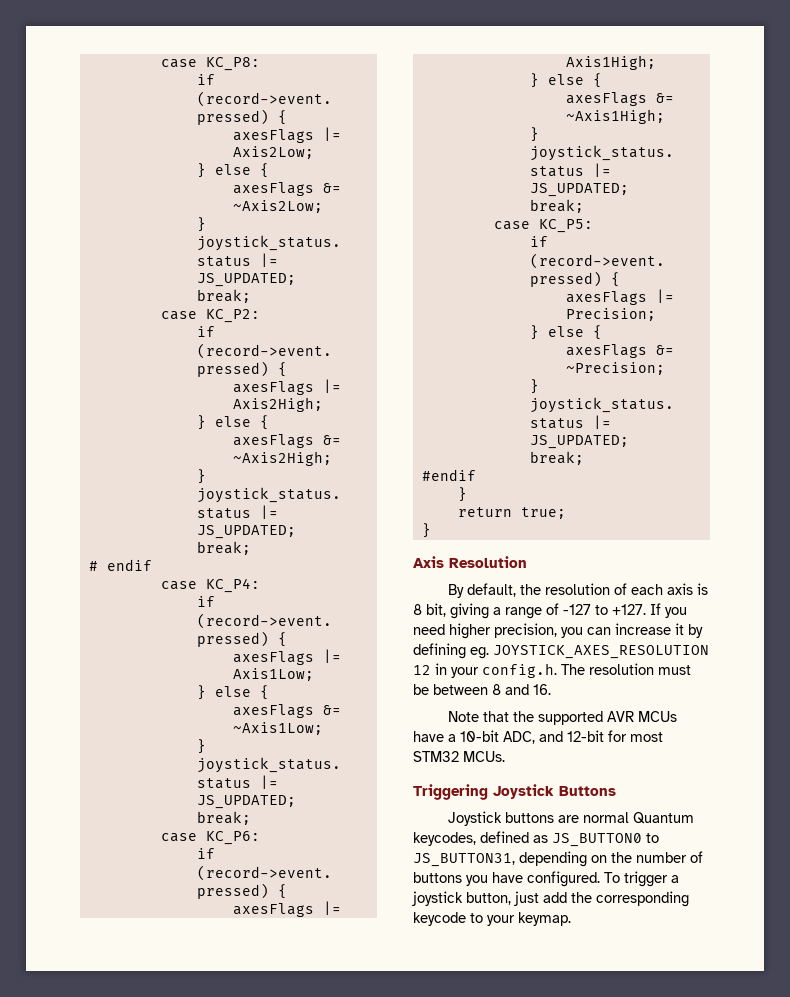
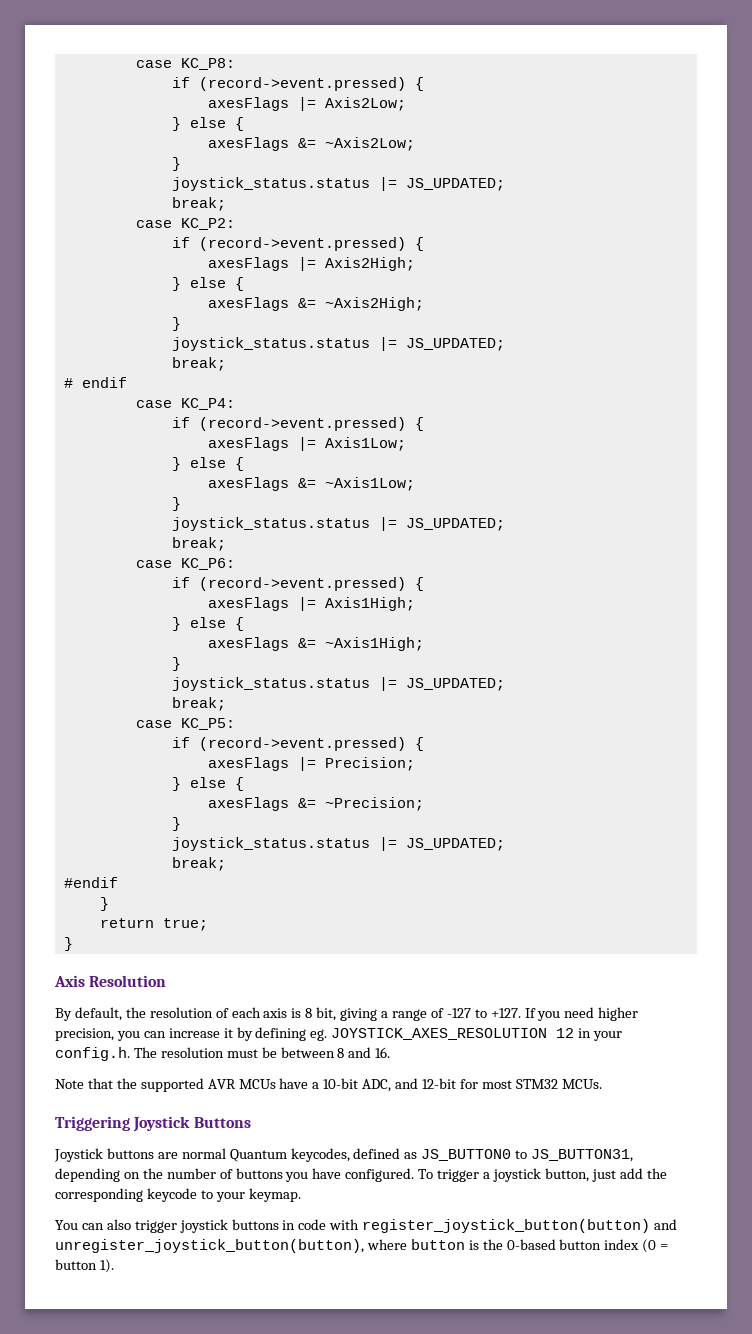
+ You can also trigger joystick buttons in code with register_joystick_button(button) and unregister_joystick_button(button), where button is the 0-based button index (0 = button 1).

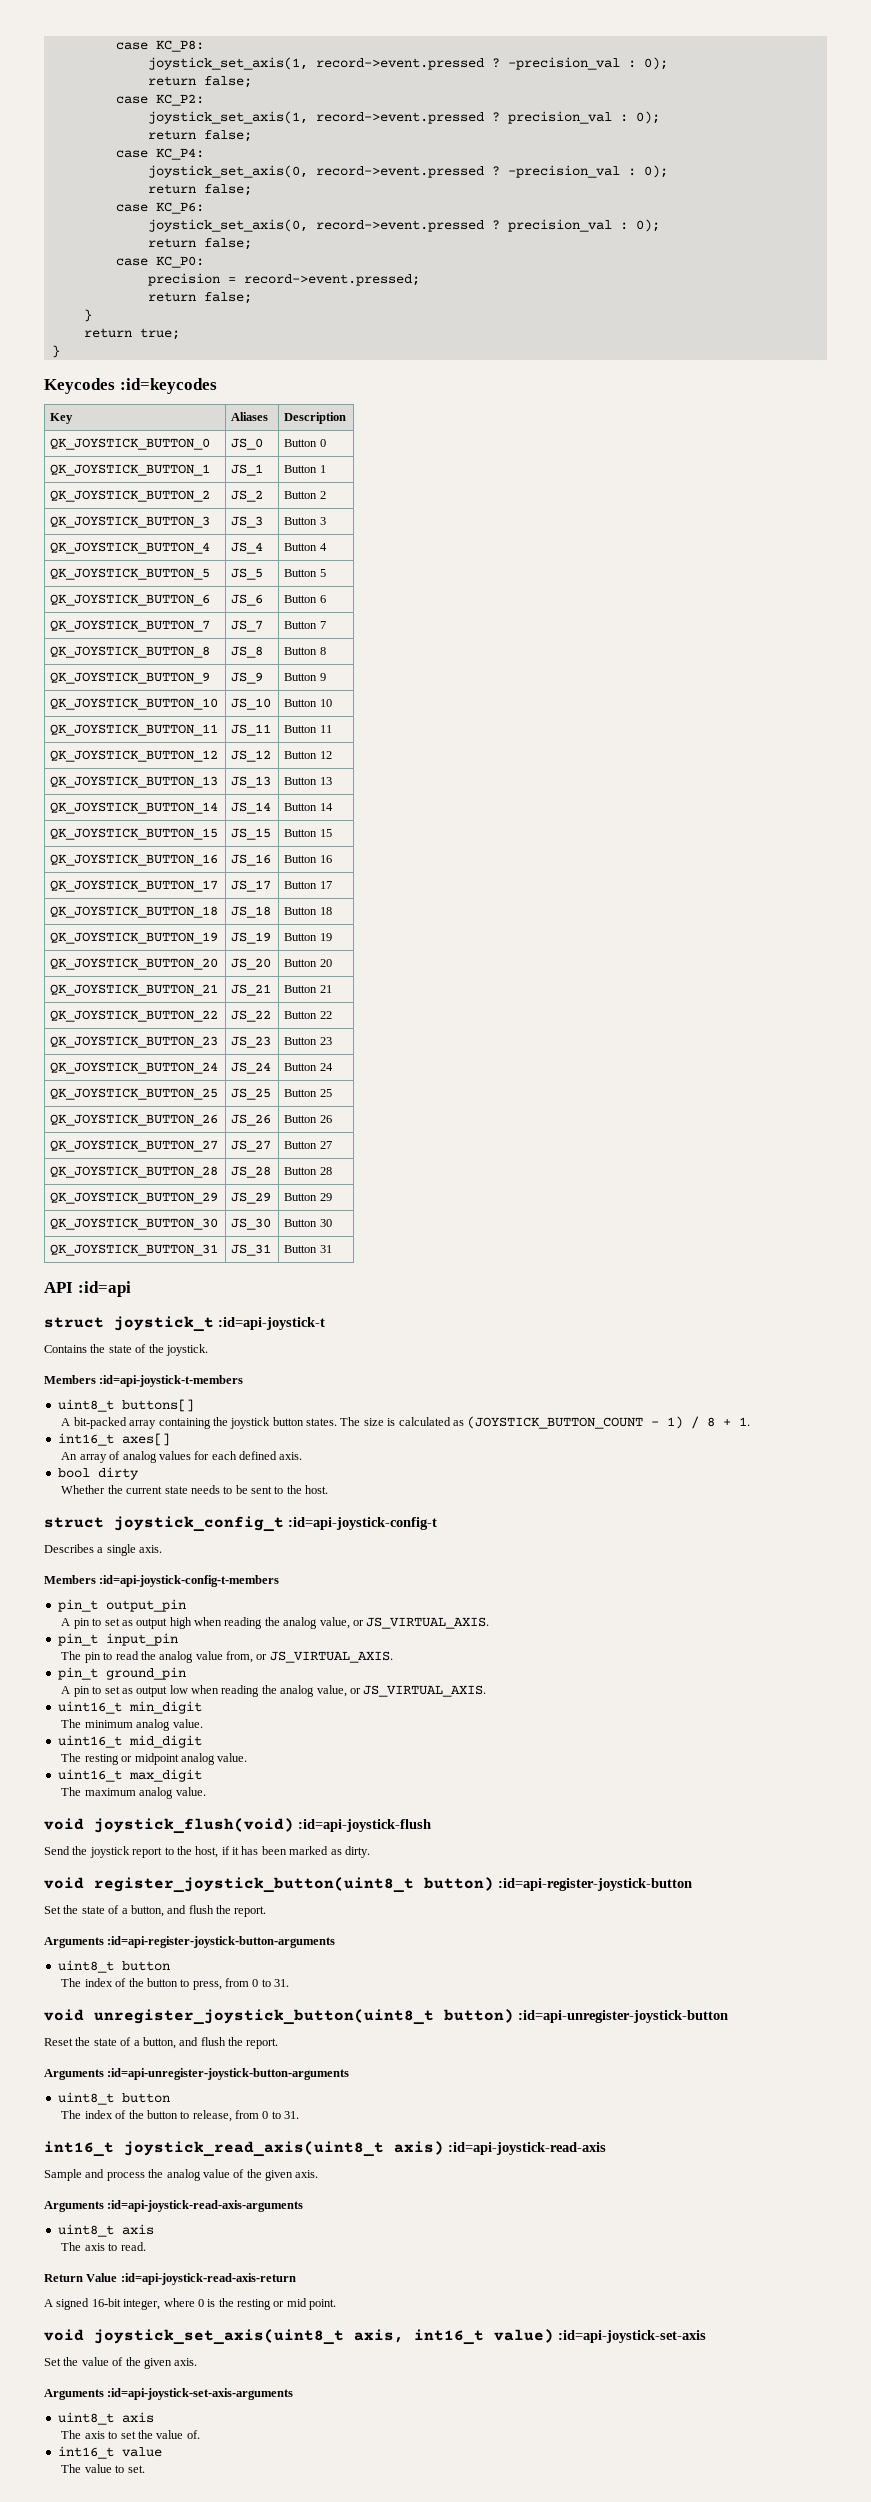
  case KC_P8:
- if (record->event.pressed) {
- axesFlags |= Axis2Low;
- } else {
- axesFlags &= ~Axis2Low;
- }
- joystick_status.status |= JS_UPDATED;
- break;
+ joystick_set_axis(1, record->event.pressed ? -precision_val : 0);
+ return false;
  case KC_P2:
- if (record->event.pressed) {
- axesFlags |= Axis2High;
- } else {
- axesFlags &= ~Axis2High;
- }
- joystick_status.status |= JS_UPDATED;
- break;
- # endif
+ joystick_set_axis(1, record->event.pressed ? precision_val : 0);
+ return false;
  case KC_P4:
- if (record->event.pressed) {
- axesFlags |= Axis1Low;
- } else {
- axesFlags &= ~Axis1Low;
- }
- joystick_status.status |= JS_UPDATED;
- break;
+ joystick_set_axis(0, record->event.pressed ? -precision_val : 0);
+ return false;
  case KC_P6:
- if (record->event.pressed) {
- axesFlags |= Axis1High;
- } else {
- axesFlags &= ~Axis1High;
- }
- joystick_status.status |= JS_UPDATED;
- break;
- case KC_P5:
- if (record->event.pressed) {
- axesFlags |= Precision;
- } else {
- axesFlags &= ~Precision;
- }
- joystick_status.status |= JS_UPDATED;
- break;
- #endif
+ joystick_set_axis(0, record->event.pressed ? precision_val : 0);
+ return false;
+ case KC_P0:
+ precision = record->event.pressed;
+ return false;
  }
  return true;
  }
- Axis Resolution
- By default, the resolution of each axis is 8 bit, giving a range of -127 to +127. If you need higher precision, you can increase it by defining eg. JOYSTICK_AXES_RESOLUTION 12 in your config.h. The resolution must be between 8 and 16.
- Note that the supported AVR MCUs have a 10-bit ADC, and 12-bit for most STM32 MCUs.
- Triggering Joystick Buttons
- Joystick buttons are normal Quantum keycodes, defined as JS_BUTTON0 to JS_BUTTON31, depending on the number of buttons you have configured. To trigger a joystick button, just add the corresponding keycode to your keymap.
- You can also trigger joystick buttons in code with register_joystick_button(button) and unregister_joystick_button(button), where button is the 0-based button index (0 = button 1).
+ Keycodes :id=keycodes
+ Key | Aliases | Description
+ QK_JOYSTICK_BUTTON_0 | JS_0 | Button 0
+ QK_JOYSTICK_BUTTON_1 | JS_1 | Button 1
+ QK_JOYSTICK_BUTTON_2 | JS_2 | Button 2
+ QK_JOYSTICK_BUTTON_3 | JS_3 | Button 3
+ QK_JOYSTICK_BUTTON_4 | JS_4 | Button 4
+ QK_JOYSTICK_BUTTON_5 | JS_5 | Button 5
+ QK_JOYSTICK_BUTTON_6 | JS_6 | Button 6
+ QK_JOYSTICK_BUTTON_7 | JS_7 | Button 7
+ QK_JOYSTICK_BUTTON_8 | JS_8 | Button 8
+ QK_JOYSTICK_BUTTON_9 | JS_9 | Button 9
+ QK_JOYSTICK_BUTTON_10 | JS_10 | Button 10
+ QK_JOYSTICK_BUTTON_11 | JS_11 | Button 11
+ QK_JOYSTICK_BUTTON_12 | JS_12 | Button 12
+ QK_JOYSTICK_BUTTON_13 | JS_13 | Button 13
+ QK_JOYSTICK_BUTTON_14 | JS_14 | Button 14
+ QK_JOYSTICK_BUTTON_15 | JS_15 | Button 15
+ QK_JOYSTICK_BUTTON_16 | JS_16 | Button 16
+ QK_JOYSTICK_BUTTON_17 | JS_17 | Button 17
+ QK_JOYSTICK_BUTTON_18 | JS_18 | Button 18
+ QK_JOYSTICK_BUTTON_19 | JS_19 | Button 19
+ QK_JOYSTICK_BUTTON_20 | JS_20 | Button 20
+ QK_JOYSTICK_BUTTON_21 | JS_21 | Button 21
+ QK_JOYSTICK_BUTTON_22 | JS_22 | Button 22
+ QK_JOYSTICK_BUTTON_23 | JS_23 | Button 23
+ QK_JOYSTICK_BUTTON_24 | JS_24 | Button 24
+ QK_JOYSTICK_BUTTON_25 | JS_25 | Button 25
+ QK_JOYSTICK_BUTTON_26 | JS_26 | Button 26
+ QK_JOYSTICK_BUTTON_27 | JS_27 | Button 27
+ QK_JOYSTICK_BUTTON_28 | JS_28 | Button 28
+ QK_JOYSTICK_BUTTON_29 | JS_29 | Button 29
+ QK_JOYSTICK_BUTTON_30 | JS_30 | Button 30
+ QK_JOYSTICK_BUTTON_31 | JS_31 | Button 31
+ API :id=api
+ struct joystick_t :id=api-joystick-t
+ Contains the state of the joystick.
+ Members :id=api-joystick-t-members
+ uint8_t buttons[]
+ A bit-packed array containing the joystick button states. The size is calculated as (JOYSTICK_BUTTON_COUNT - 1) / 8 + 1.
+ int16_t axes[]
+ An array of analog values for each defined axis.
+ bool dirty
+ Whether the current state needs to be sent to the host.
+ struct joystick_config_t :id=api-joystick-config-t
+ Describes a single axis.
+ Members :id=api-joystick-config-t-members
+ pin_t output_pin
+ A pin to set as output high when reading the analog value, or JS_VIRTUAL_AXIS.
+ pin_t input_pin
+ The pin to read the analog value from, or JS_VIRTUAL_AXIS.
+ pin_t ground_pin
+ A pin to set as output low when reading the analog value, or JS_VIRTUAL_AXIS.
+ uint16_t min_digit
+ The minimum analog value.
+ uint16_t mid_digit
+ The resting or midpoint analog value.
+ uint16_t max_digit
+ The maximum analog value.
+ void joystick_flush(void) :id=api-joystick-flush
+ Send the joystick report to the host, if it has been marked as dirty.
+ void register_joystick_button(uint8_t button) :id=api-register-joystick-button
+ Set the state of a button, and flush the report.
+ Arguments :id=api-register-joystick-button-arguments
+ uint8_t button
+ The index of the button to press, from 0 to 31.
+ void unregister_joystick_button(uint8_t button) :id=api-unregister-joystick-button
+ Reset the state of a button, and flush the report.
+ Arguments :id=api-unregister-joystick-button-arguments
+ uint8_t button
+ The index of the button to release, from 0 to 31.
+ int16_t joystick_read_axis(uint8_t axis) :id=api-joystick-read-axis
+ Sample and process the analog value of the given axis.
+ Arguments :id=api-joystick-read-axis-arguments
+ uint8_t axis
+ The axis to read.
+ Return Value :id=api-joystick-read-axis-return
+ A signed 16-bit integer, where 0 is the resting or mid point.
+ void joystick_set_axis(uint8_t axis, int16_t value) :id=api-joystick-set-axis
+ Set the value of the given axis.
+ Arguments :id=api-joystick-set-axis-arguments
+ uint8_t axis
+ The axis to set the value of.
+ int16_t value
+ The value to set.

